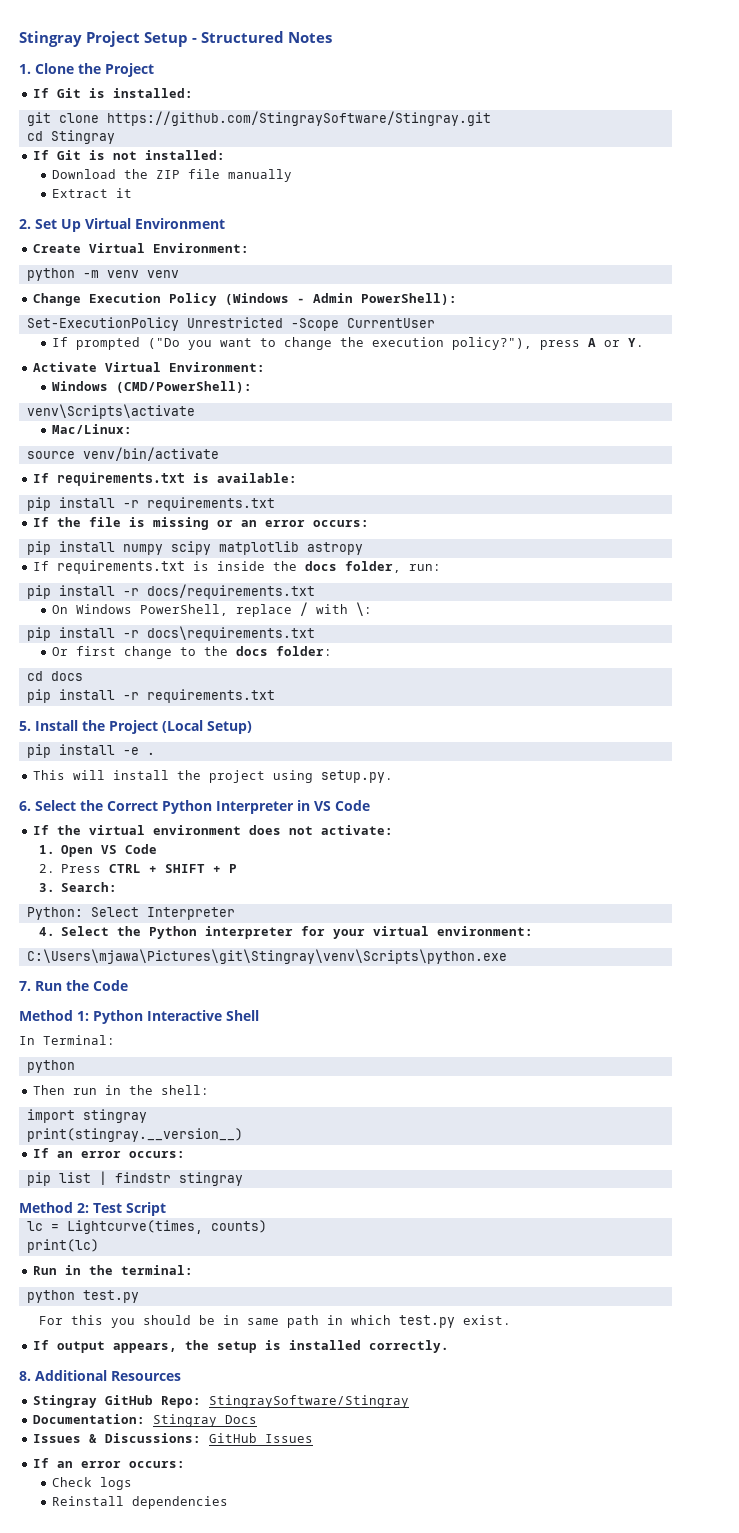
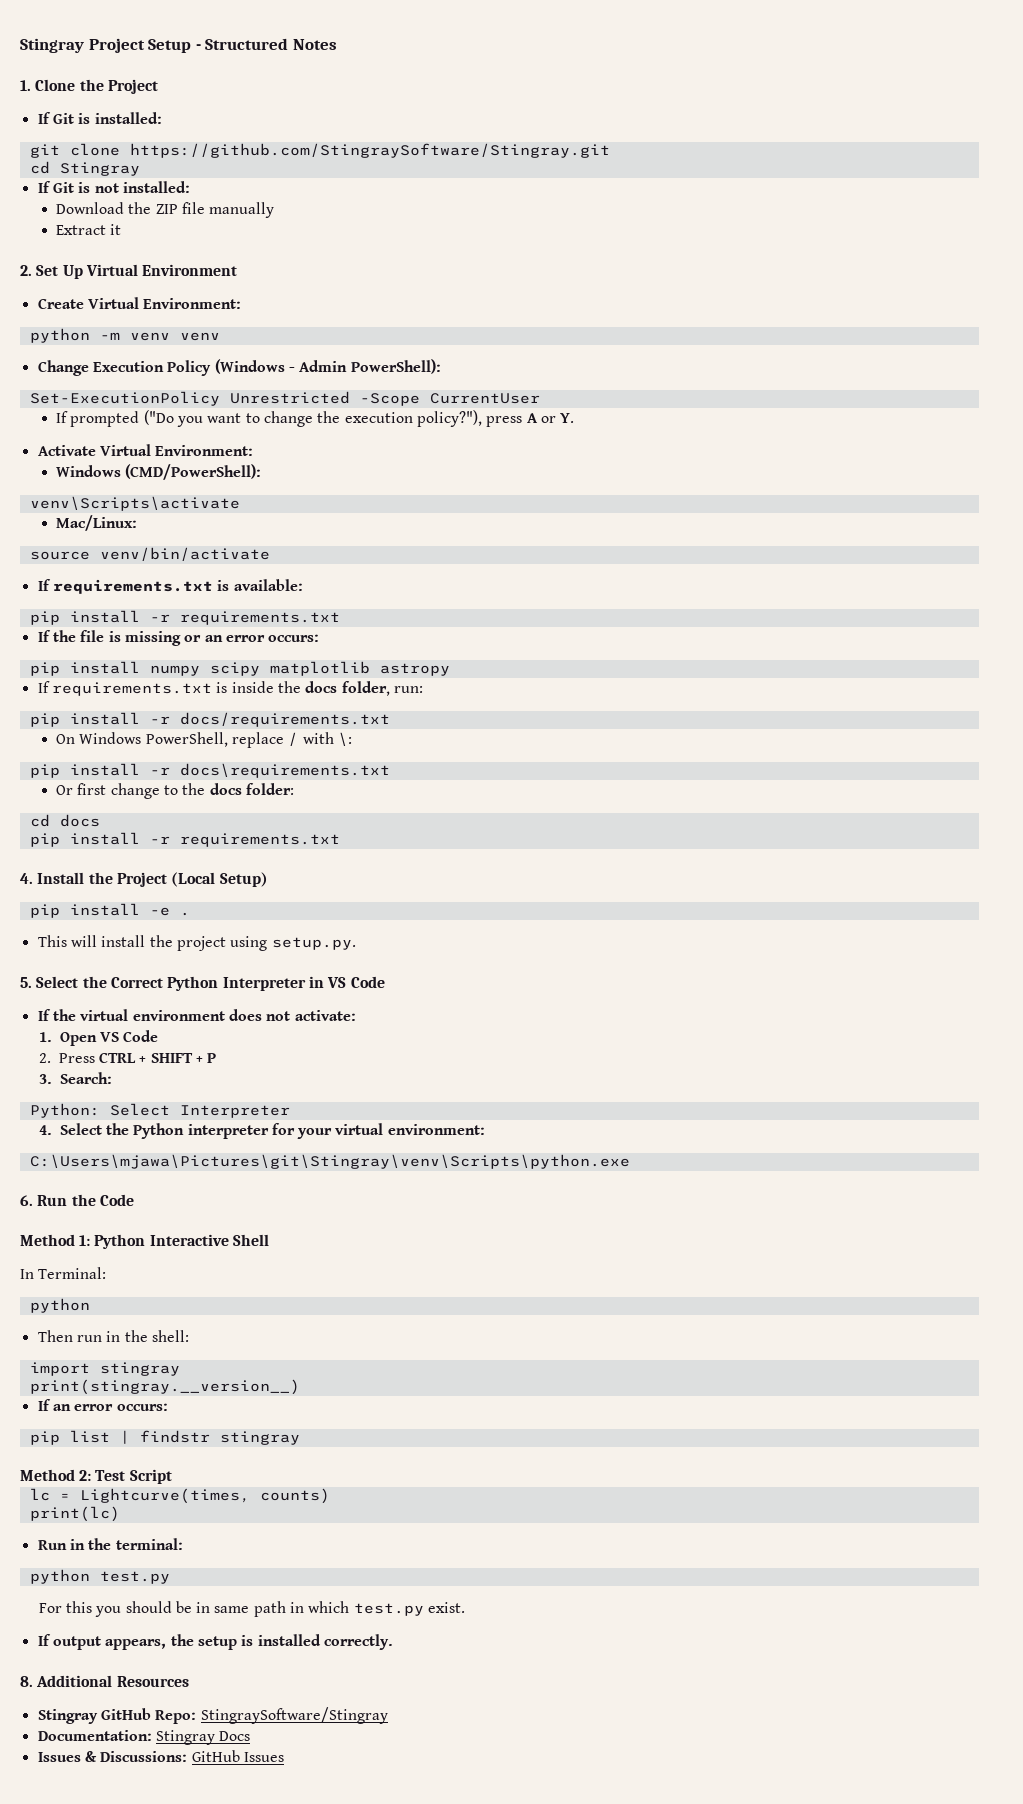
- 5. Install the Project (Local Setup)
+ 4. Install the Project (Local Setup)
- 6. Select the Correct Python Interpreter in VS Code
+ 5. Select the Correct Python Interpreter in VS Code
- 7. Run the Code
+ 6. Run the Code
  Issues & Discussions: GitHub Issues
- If an error occurs:
- Check logs
- Reinstall dependencies

